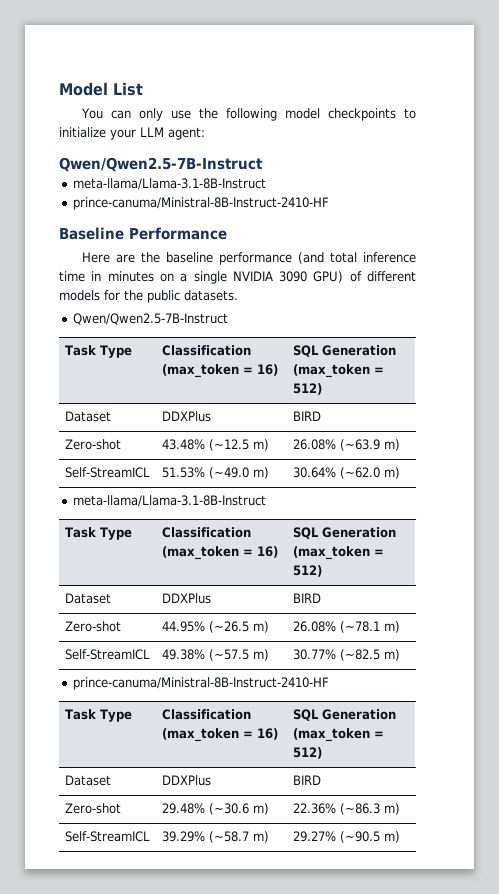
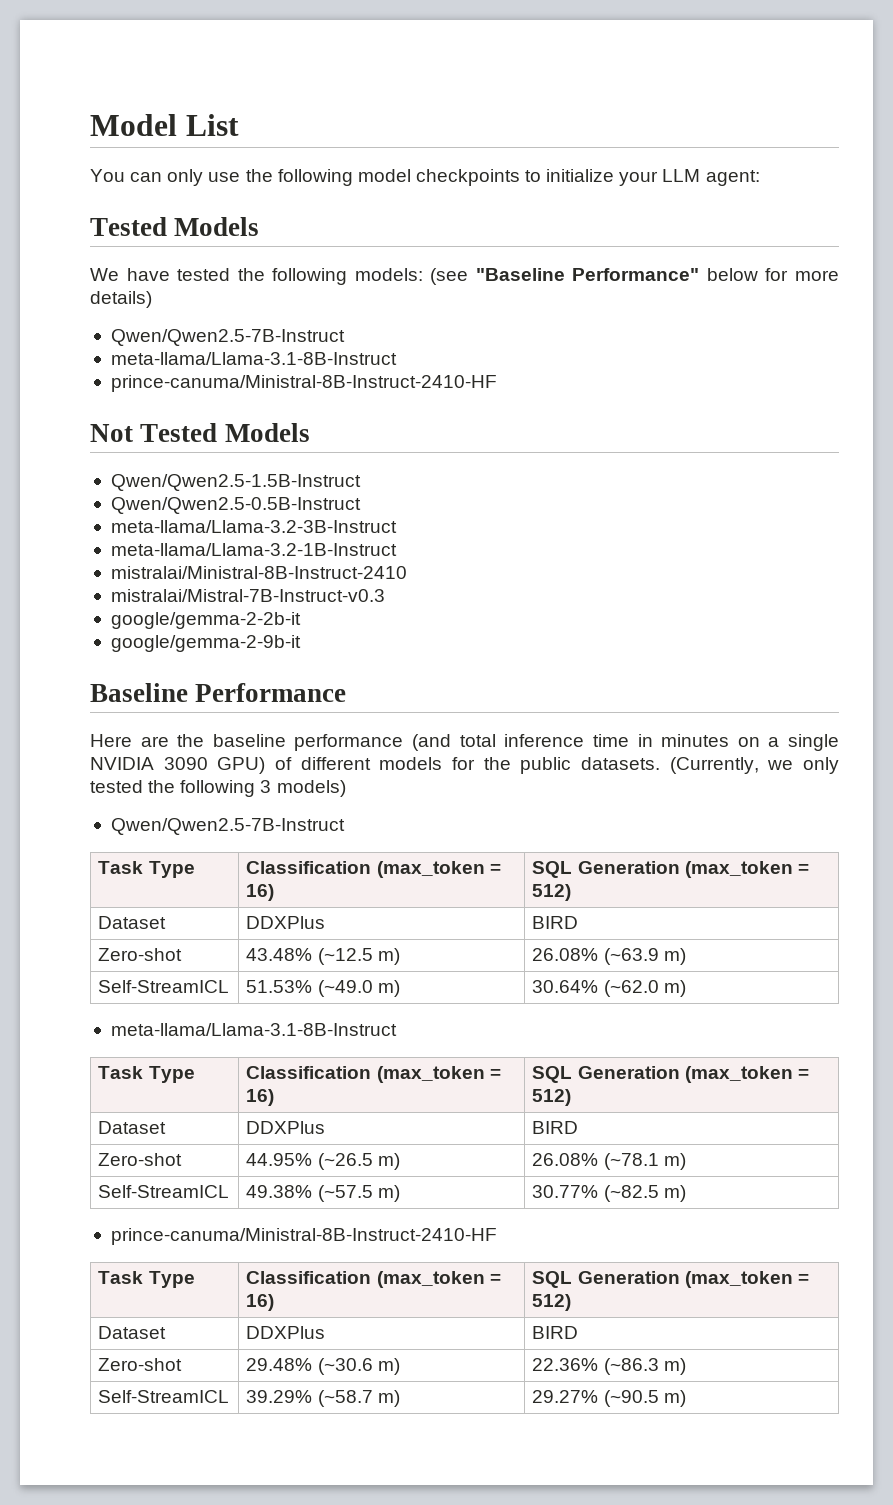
  You can only use the following model checkpoints to initialize your LLM agent:
+ Tested Models
+ We have tested the following models: (see "Baseline Performance" below for more details)
  Qwen/Qwen2.5-7B-Instruct
  meta-llama/Llama-3.1-8B-Instruct
  prince-canuma/Ministral-8B-Instruct-2410-HF
+ Not Tested Models
+ Qwen/Qwen2.5-1.5B-Instruct
+ Qwen/Qwen2.5-0.5B-Instruct
+ meta-llama/Llama-3.2-3B-Instruct
+ meta-llama/Llama-3.2-1B-Instruct
+ mistralai/Ministral-8B-Instruct-2410
+ mistralai/Mistral-7B-Instruct-v0.3
+ google/gemma-2-2b-it
+ google/gemma-2-9b-it
+ (Currently, we only tested the following 3 models)

